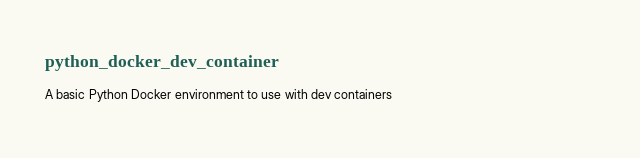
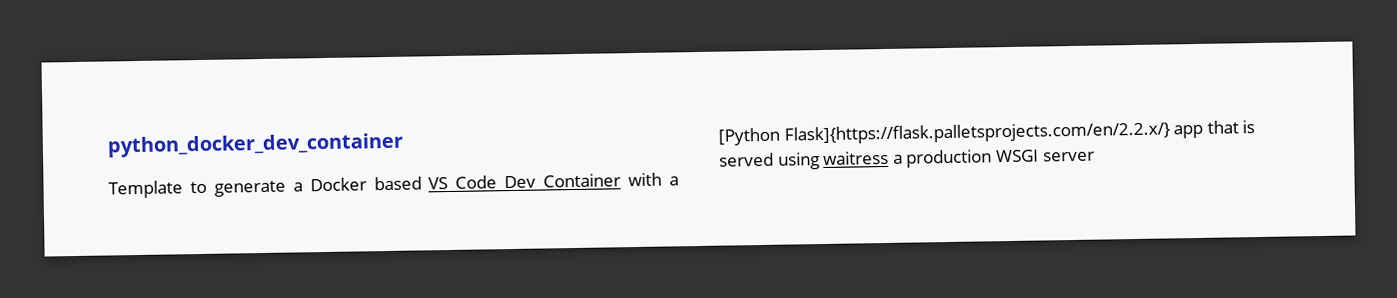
- A basic Python Docker environment to use with dev containers
+ Template to generate a Docker based VS Code Dev Container with a [Python Flask]{https://flask.palletsprojects.com/en/2.2.x/} app that is served using waitress a production WSGI server

